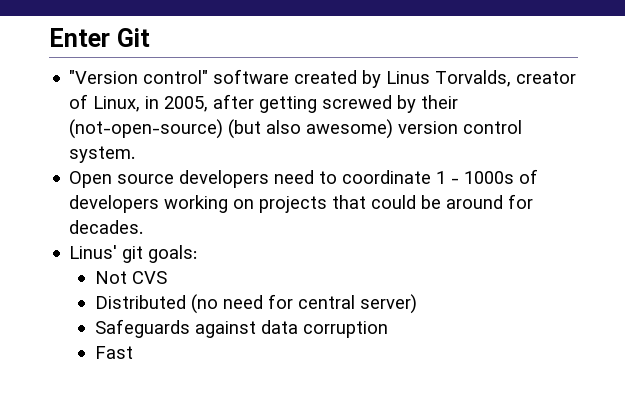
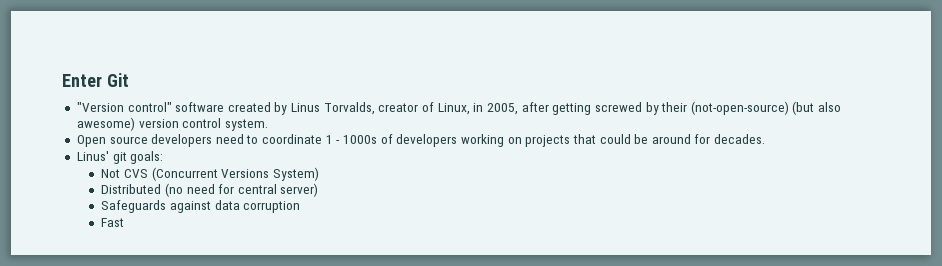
- Not CVS
+ Not CVS (Concurrent Versions System)

